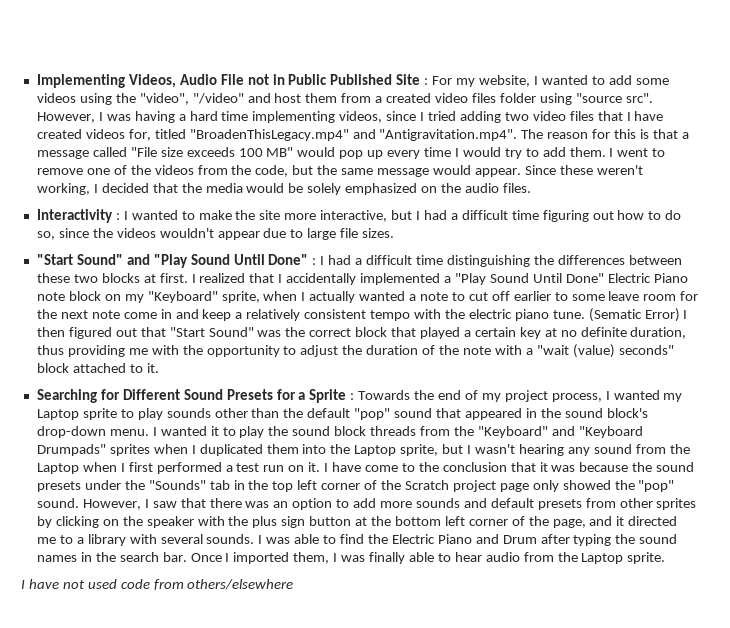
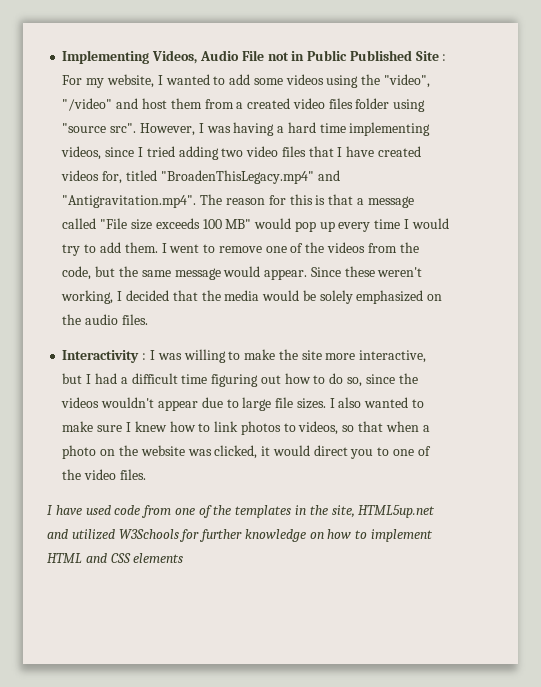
- Interactivity : I wanted to make the site more interactive, but I had a difficult time figuring out how to do so, since the videos wouldn't appear due to large file sizes.
- "Start Sound" and "Play Sound Until Done" : I had a difficult time distinguishing the differences between these two blocks at first. I realized that I accidentally implemented a "Play Sound Until Done" Electric Piano note block on my "Keyboard" sprite, when I actually wanted a note to cut off earlier to some leave room for the next note come in and keep a relatively consistent tempo with the electric piano tune. (Sematic Error) I then figured out that "Start Sound" was the correct block that played a certain key at no definite duration, thus providing me with the opportunity to adjust the duration of the note with a "wait (value) seconds" block attached to it.
- Searching for Different Sound Presets for a Sprite : Towards the end of my project process, I wanted my Laptop sprite to play sounds other than the default "pop" sound that appeared in the sound block's drop-down menu. I wanted it to play the sound block threads from the "Keyboard" and "Keyboard Drumpads" sprites when I duplicated them into the Laptop sprite, but I wasn't hearing any sound from the Laptop when I first performed a test run on it. I have come to the conclusion that it was because the sound presets under the "Sounds" tab in the top left corner of the Scratch project page only showed the "pop" sound. However, I saw that there was an option to add more sounds and default presets from other sprites by clicking on the speaker with the plus sign button at the bottom left corner of the page, and it directed me to a library with several sounds. I was able to find the Electric Piano and Drum after typing the sound names in the search bar. Once I imported them, I was finally able to hear audio from the Laptop sprite.
- I have not used code from others/elsewhere
+ Interactivity : I was willing to make the site more interactive, but I had a difficult time figuring out how to do so, since the videos wouldn't appear due to large file sizes. I also wanted to make sure I knew how to link photos to videos, so that when a photo on the website was clicked, it would direct you to one of the video files.
+ I have used code from one of the templates in the site, HTML5up.net and utilized W3Schools for further knowledge on how to implement HTML and CSS elements

